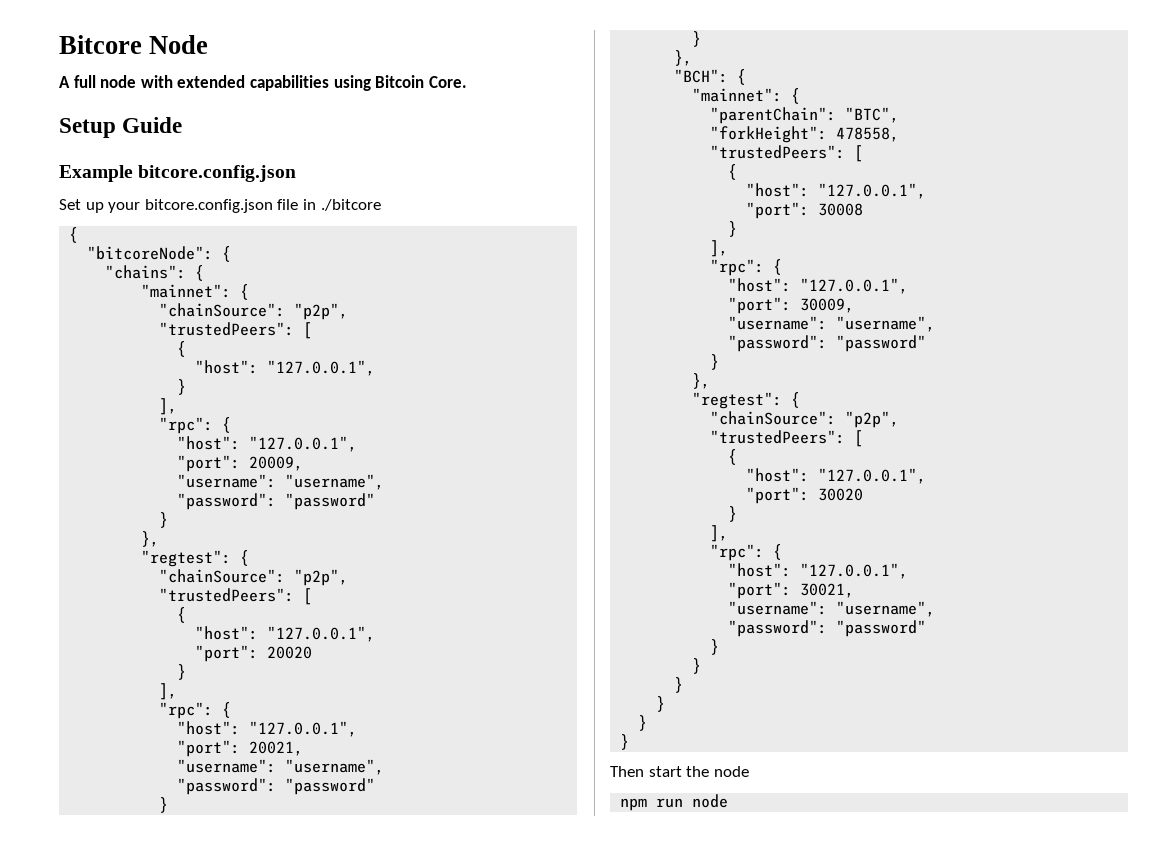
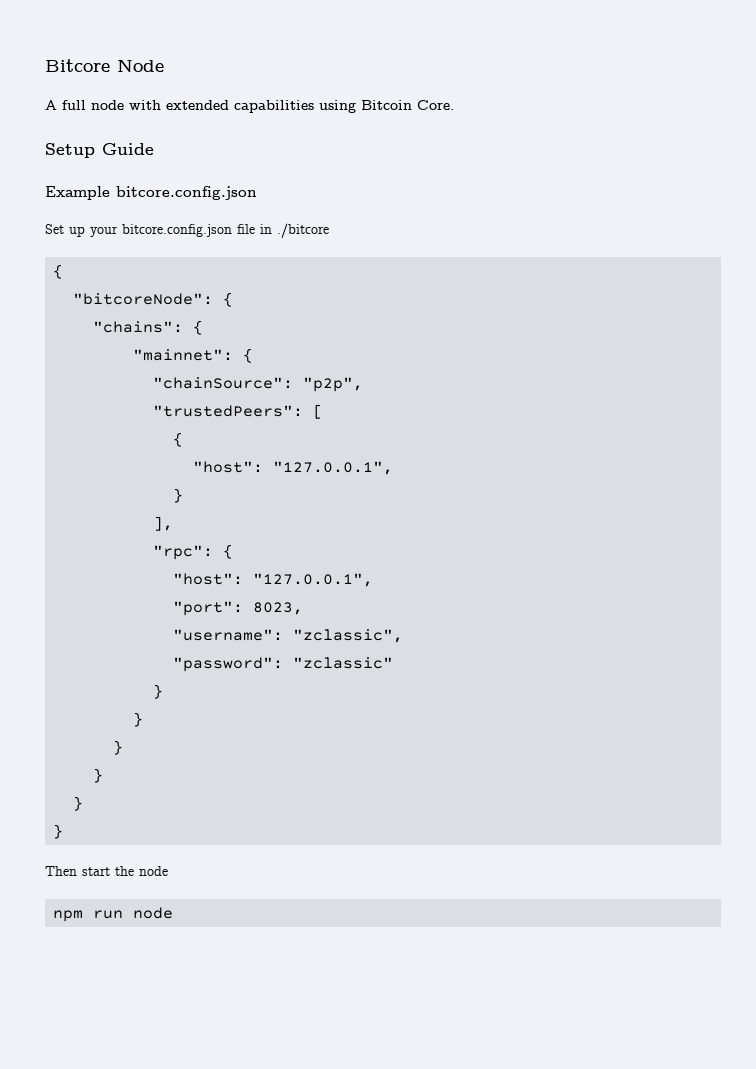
- "port": 20009,
- "username": "username",
- "password": "password"
- }
- },
- "regtest": {
- "chainSource": "p2p",
- "trustedPeers": [
- {
- "host": "127.0.0.1",
- "port": 20020
- }
- ],
- "rpc": {
- "host": "127.0.0.1",
- "port": 20021,
- "username": "username",
- "password": "password"
- }
- }
- },
- "BCH": {
- "mainnet": {
- "parentChain": "BTC",
- "forkHeight": 478558,
- "trustedPeers": [
- {
- "host": "127.0.0.1",
- "port": 30008
- }
- ],
- "rpc": {
- "host": "127.0.0.1",
- "port": 30009,
- "username": "username",
- "password": "password"
- }
- },
- "regtest": {
- "chainSource": "p2p",
- "trustedPeers": [
- {
- "host": "127.0.0.1",
- "port": 30020
- }
- ],
- "rpc": {
- "host": "127.0.0.1",
- "port": 30021,
- "username": "username",
- "password": "password"
+ "port": 8023,
+ "username": "zclassic",
+ "password": "zclassic"

